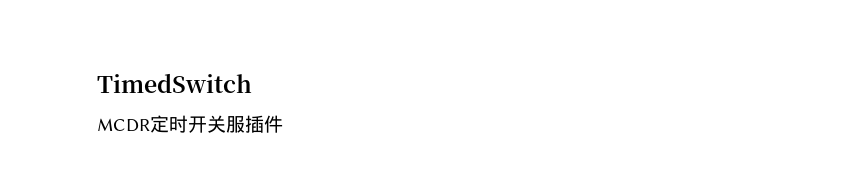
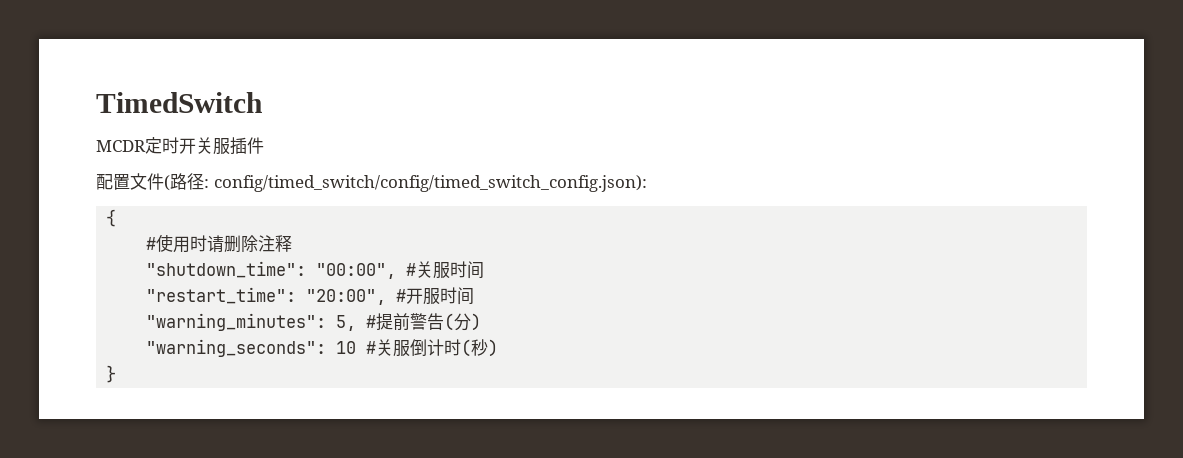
+ 配置文件(路径: config/timed_switch/config/timed_switch_config.json):
+ {
+ #使用时请删除注释
+ "shutdown_time": "00:00", #关服时间
+ "restart_time": "20:00", #开服时间
+ "warning_minutes": 5, #提前警告(分)
+ "warning_seconds": 10 #关服倒计时(秒)
+ }

